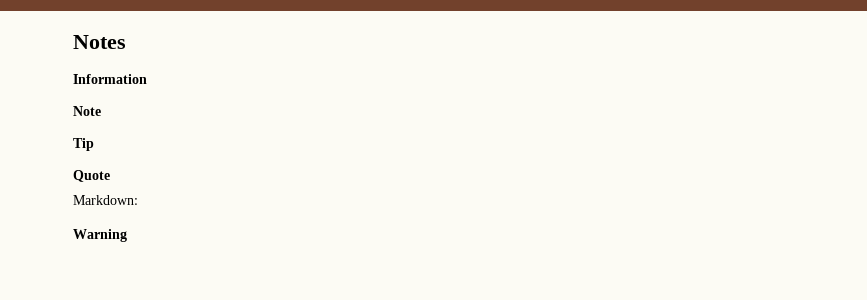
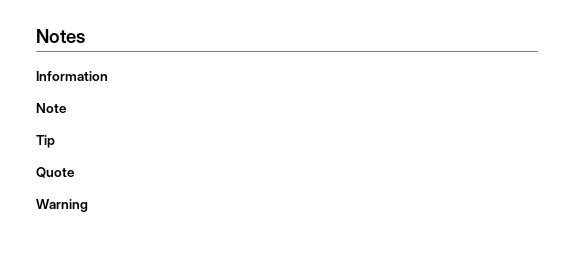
- Markdown:

